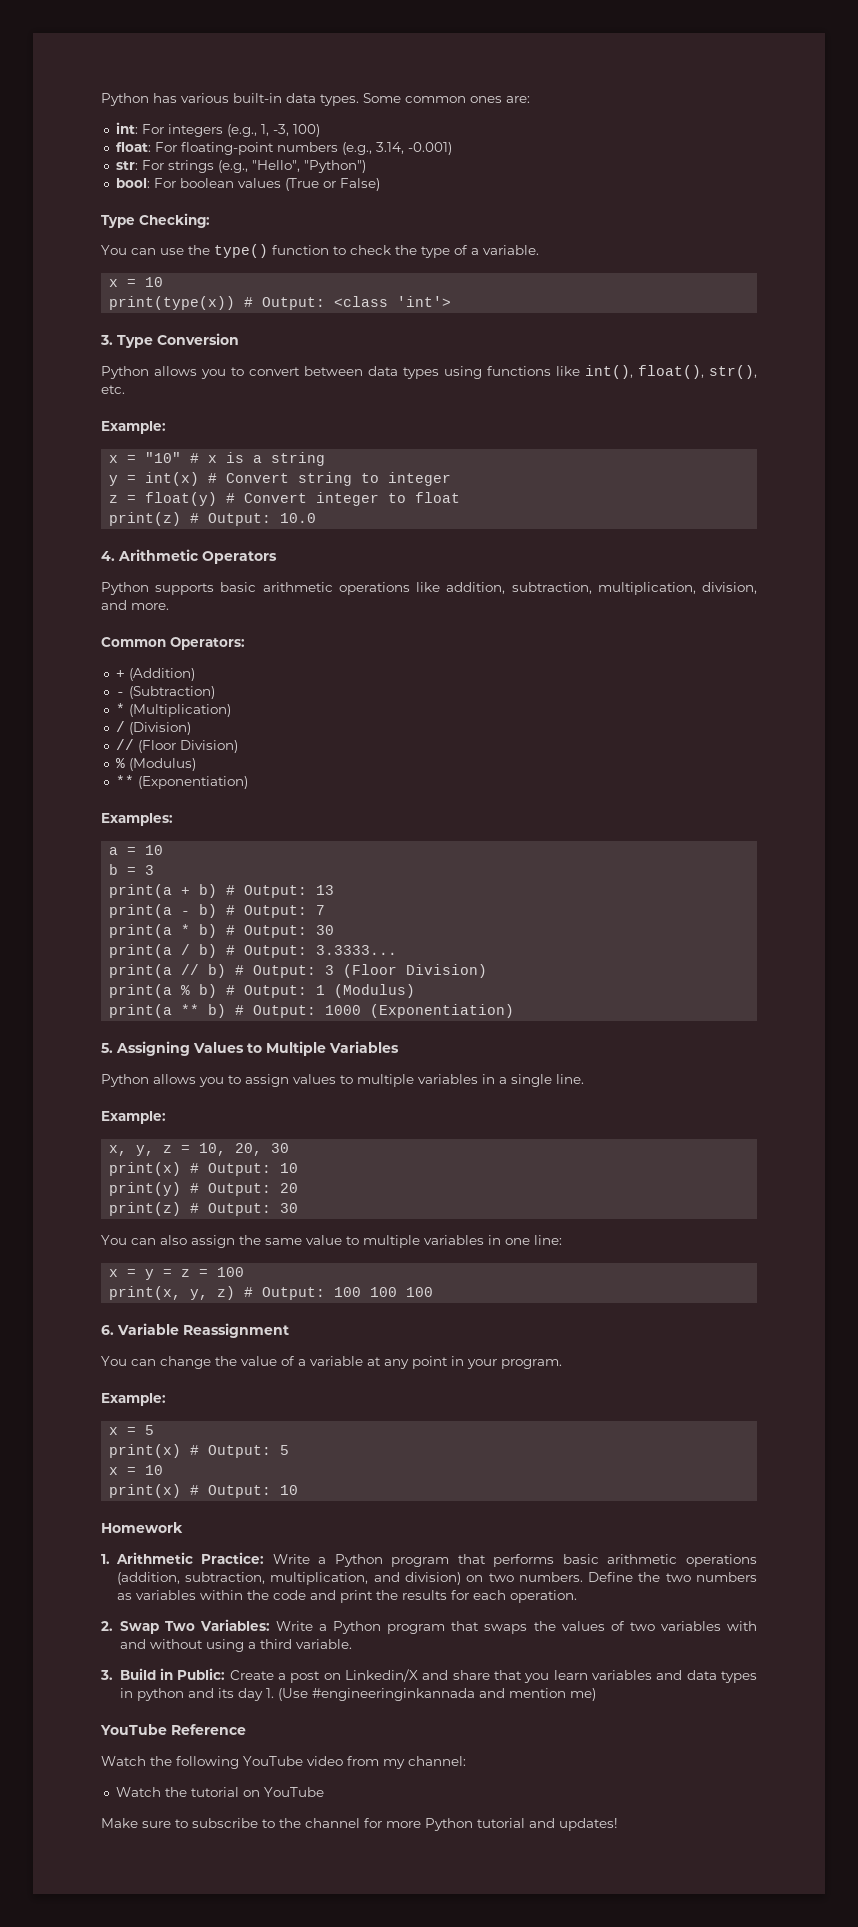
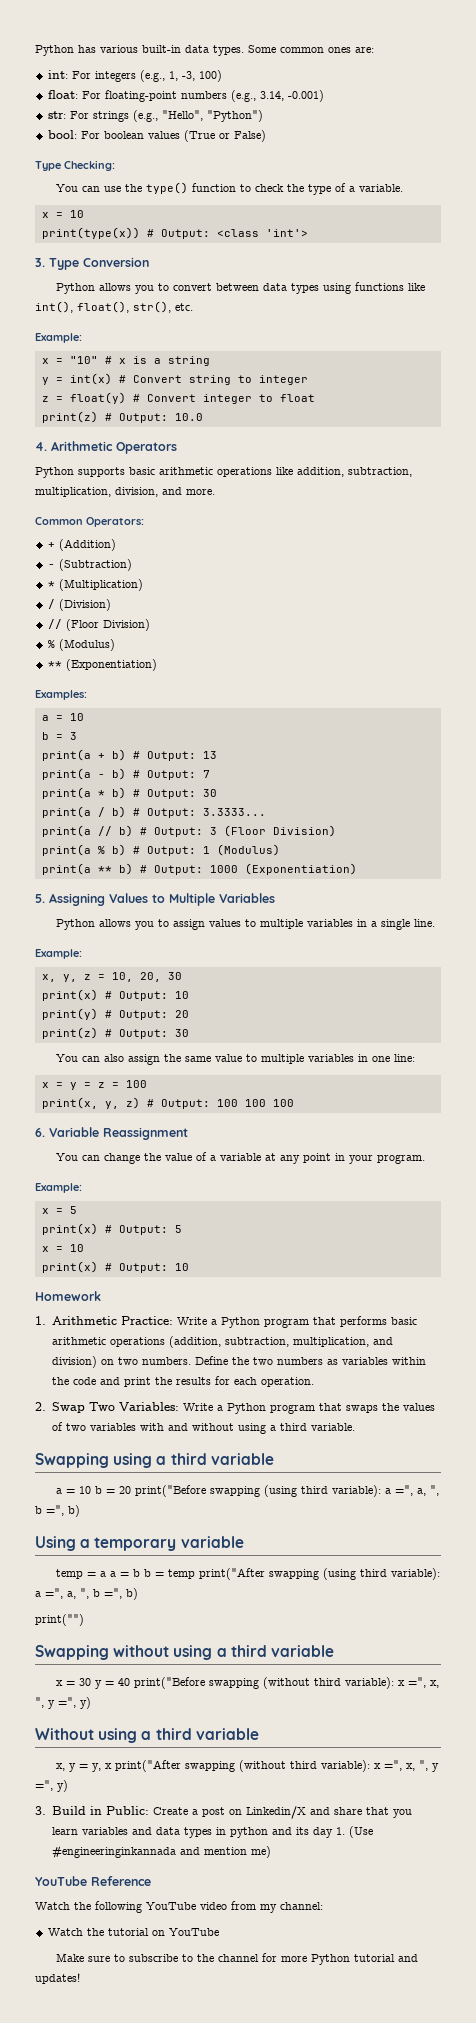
+ Swapping using a third variable
+ a = 10 b = 20 print("Before swapping (using third variable): a =", a, ", b =", b)
+ Using a temporary variable
+ temp = a a = b b = temp print("After swapping (using third variable): a =", a, ", b =", b)
+ print("")
+ Swapping without using a third variable
+ x = 30 y = 40 print("Before swapping (without third variable): x =", x, ", y =", y)
+ Without using a third variable
+ x, y = y, x print("After swapping (without third variable): x =", x, ", y =", y)

